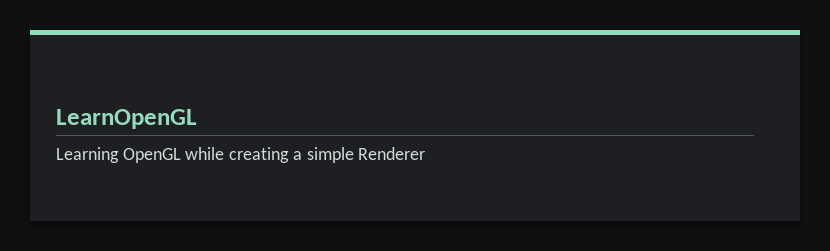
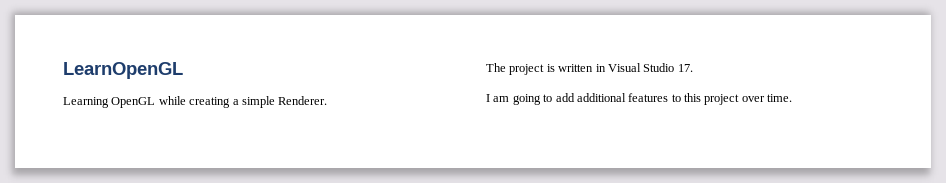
- Learning OpenGL while creating a simple Renderer
+ Learning OpenGL while creating a simple Renderer.
+ The project is written in Visual Studio 17.
+ I am going to add additional features to this project over time.

